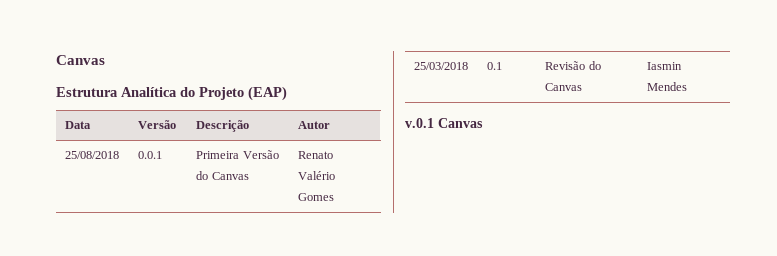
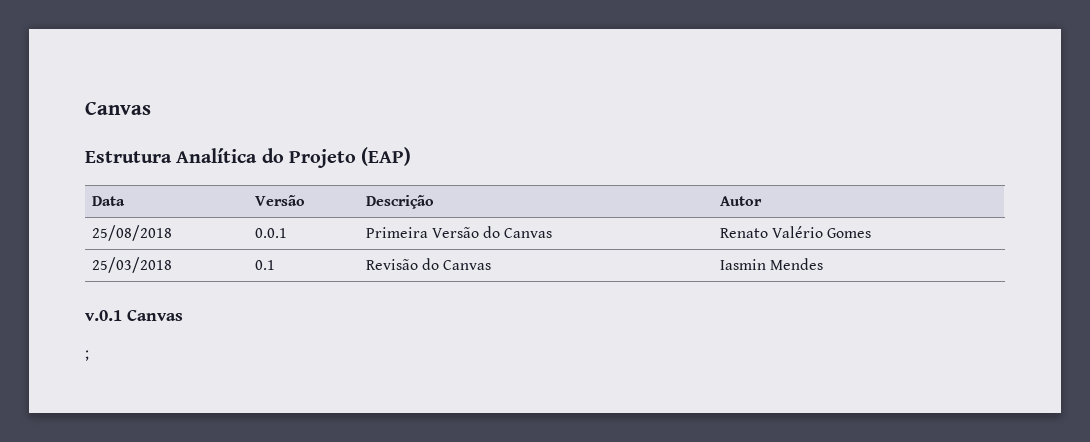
+ ;

